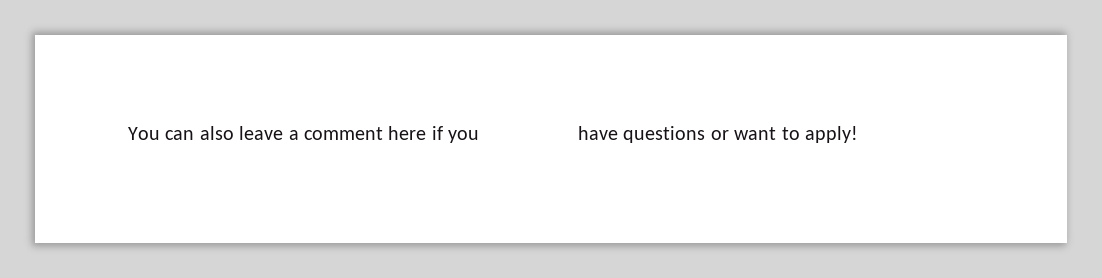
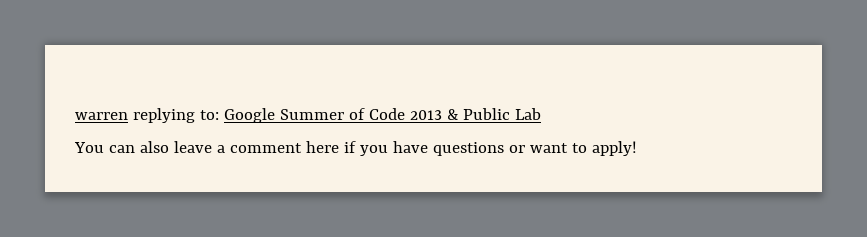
+ warren replying to: Google Summer of Code 2013 & Public Lab

